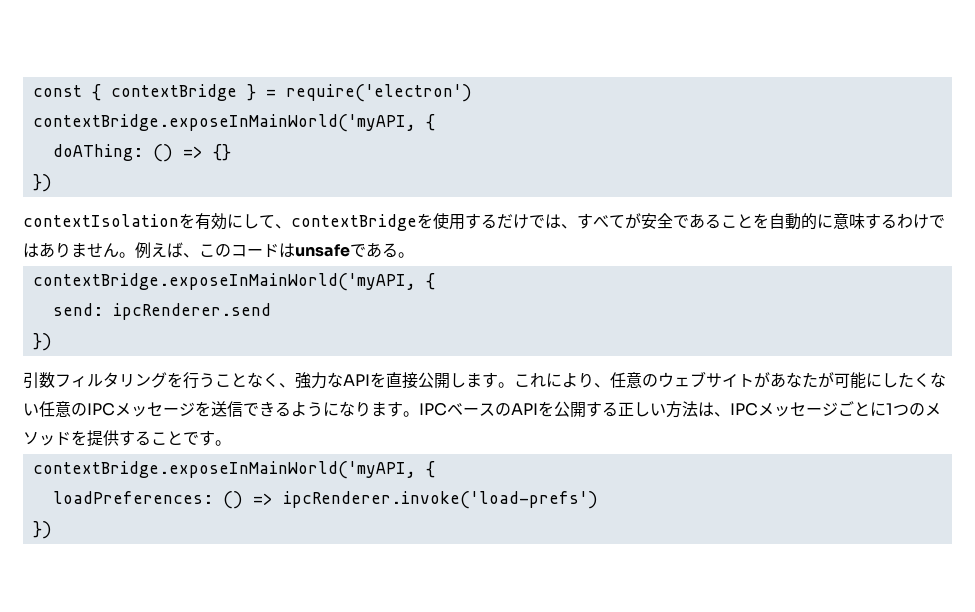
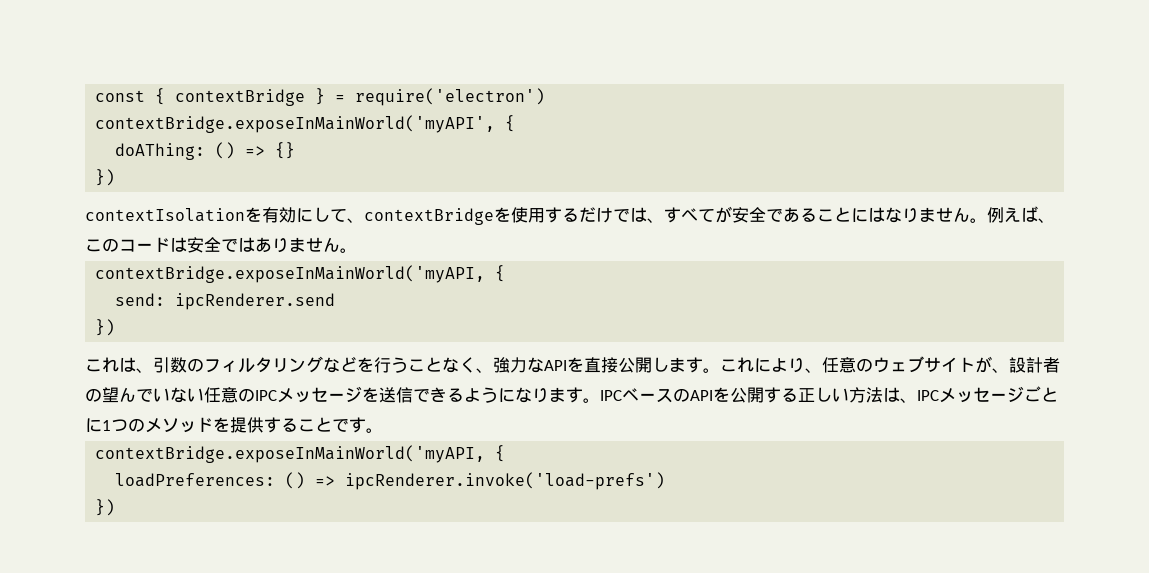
  const { contextBridge } = require('electron')
- contextBridge.exposeInMainWorld('myAPI, {
+ contextBridge.exposeInMainWorld('myAPI', {
- contextIsolationを有効にして、contextBridgeを使用するだけでは、すべてが安全であることを自動的に意味するわけではありません。
+ contextIsolationを有効にして、contextBridgeを使用するだけでは、すべてが安全であることにはなりません。
- 例えば、このコードはunsafeである。
+ 例えば、このコードは安全ではありません。
- 引数フィルタリングを行うことなく、強力なAPIを直接公開します。
+ これは、引数のフィルタリングなどを行うことなく、強力なAPIを直接公開します。
- これにより、任意のウェブサイトがあなたが可能にしたくない任意のIPCメッセージを送信できるようになります。
+ これにより、任意のウェブサイトが、設計者の望んでいない任意のIPCメッセージを送信できるようになります。

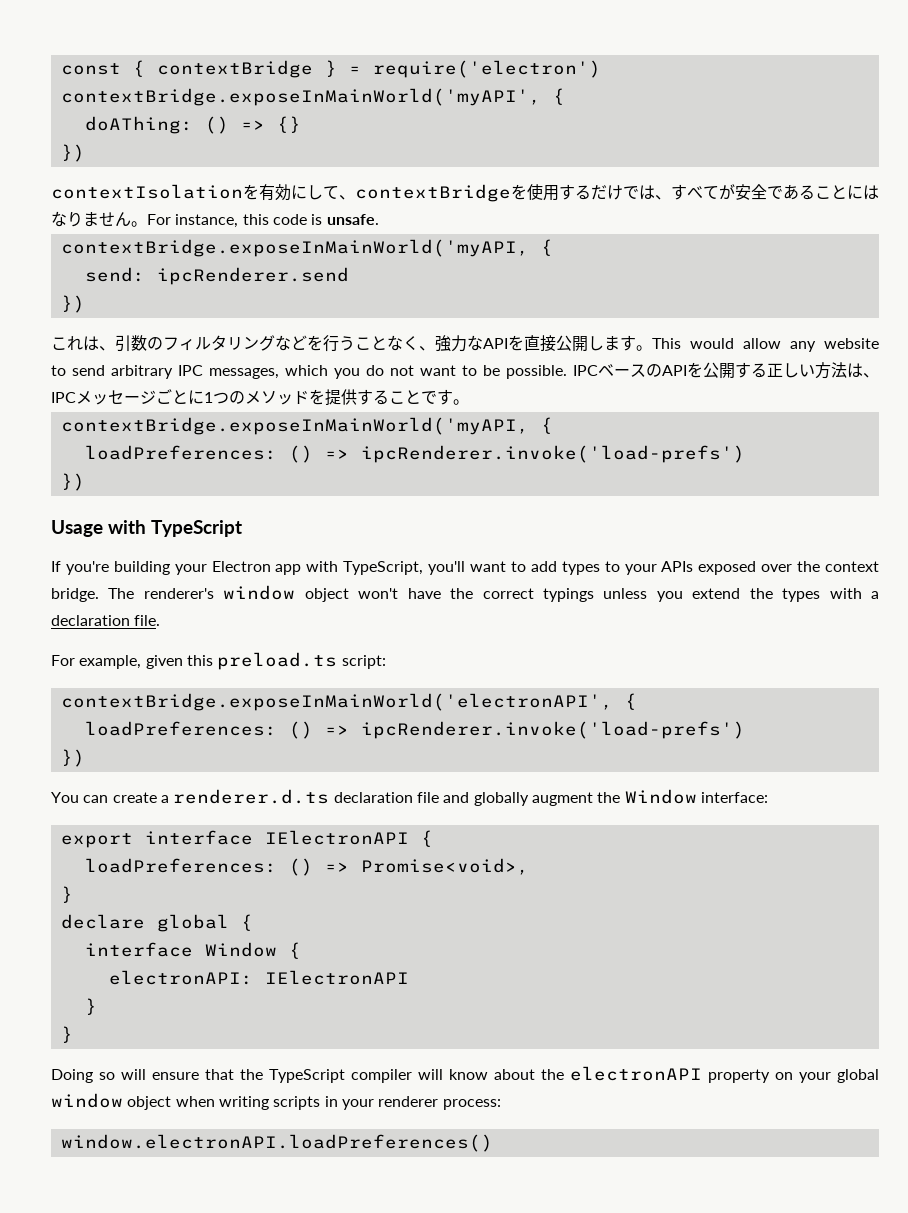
- 例えば、このコードは安全ではありません。
+ For instance, this code is unsafe.
- これにより、任意のウェブサイトが、設計者の望んでいない任意のIPCメッセージを送信できるようになります。
+ This would allow any website to send arbitrary IPC messages, which you do not want to be possible.
+ Usage with TypeScript
+ If you're building your Electron app with TypeScript, you'll want to add types to your APIs exposed over the context bridge. The renderer's window object won't have the correct typings unless you extend the types with a declaration file.
+ For example, given this preload.ts script:
+ contextBridge.exposeInMainWorld('electronAPI', {
+ loadPreferences: () => ipcRenderer.invoke('load-prefs')
+ })
+ You can create a renderer.d.ts declaration file and globally augment the Window interface:
+ export interface IElectronAPI {
+ loadPreferences: () => Promise<void>,
+ }
+ declare global {
+ interface Window {
+ electronAPI: IElectronAPI
+ }
+ }
+ Doing so will ensure that the TypeScript compiler will know about the electronAPI property on your global window object when writing scripts in your renderer process:
+ window.electronAPI.loadPreferences()

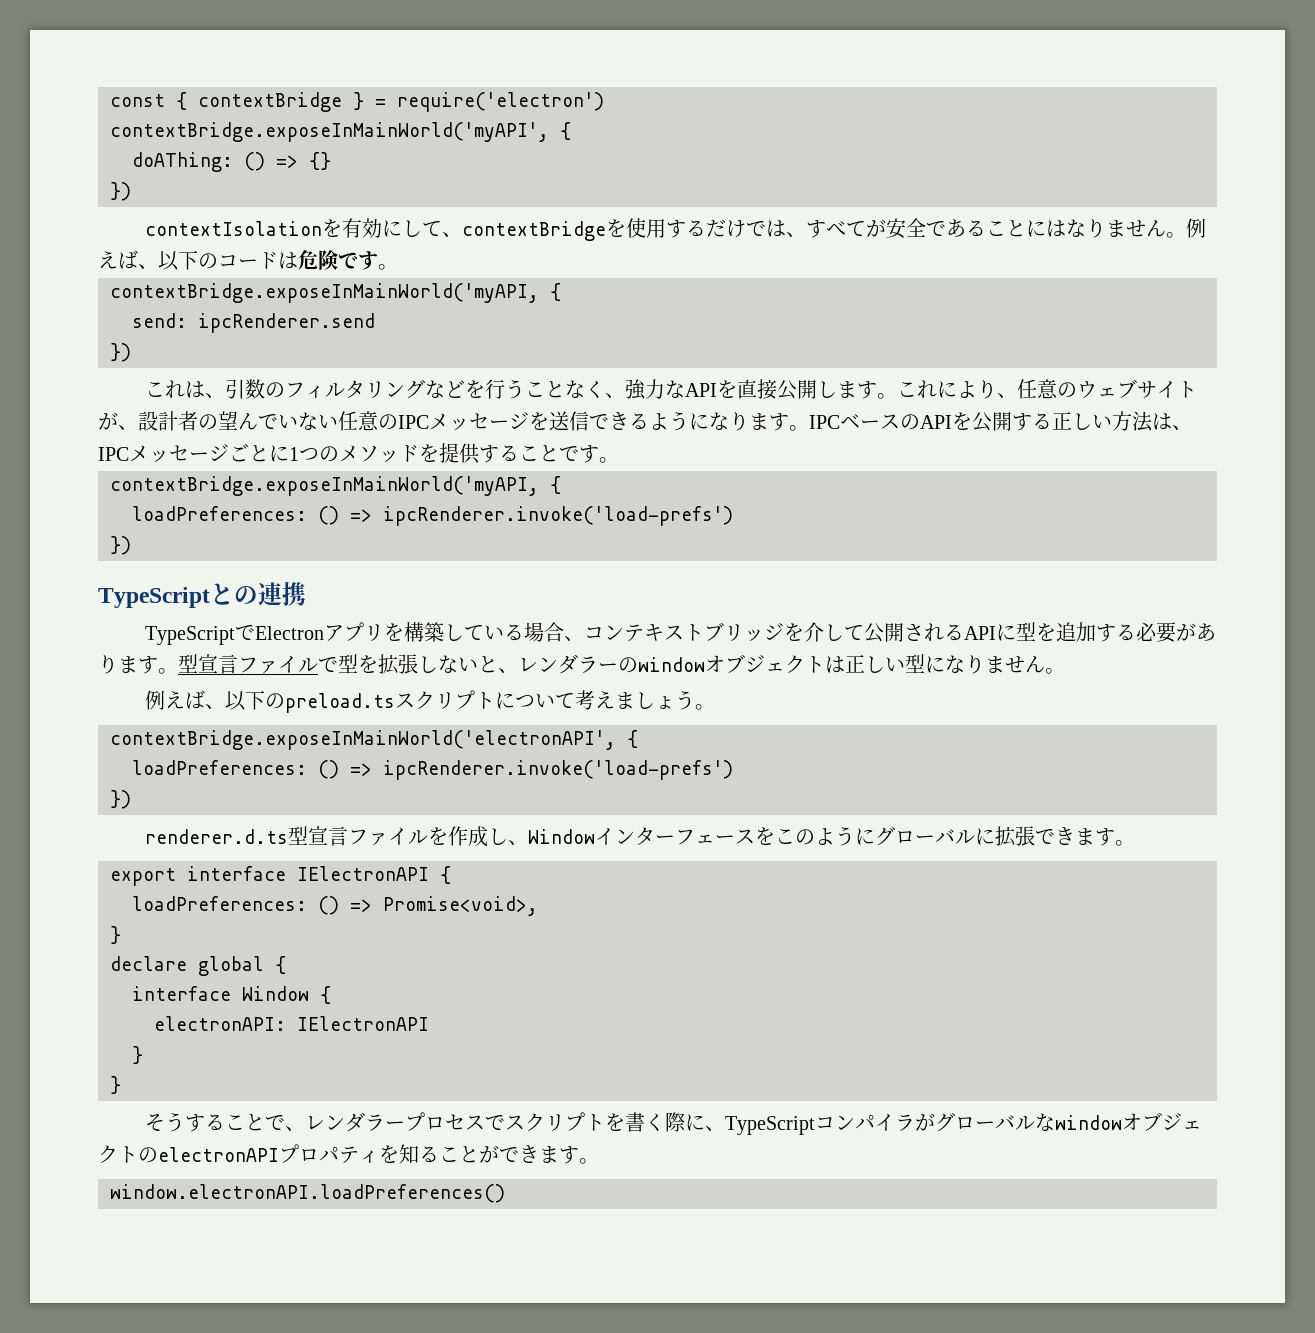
- For instance, this code is unsafe.
+ 例えば、以下のコードは危険です。
- This would allow any website to send arbitrary IPC messages, which you do not want to be possible.
+ これにより、任意のウェブサイトが、設計者の望んでいない任意のIPCメッセージを送信できるようになります。
- Usage with TypeScript
- If you're building your Electron app with TypeScript, you'll want to add types to your APIs exposed over the context bridge. The renderer's window object won't have the correct typings unless you extend the types with a declaration file.
- For example, given this preload.ts script:
+ TypeScriptとの連携
+ TypeScriptでElectronアプリを構築している場合、コンテキストブリッジを介して公開されるAPIに型を追加する必要があります。型宣言ファイルで型を拡張しないと、レンダラーのwindowオブジェクトは正しい型になりません。
+ 例えば、以下のpreload.tsスクリプトについて考えましょう。
- You can create a renderer.d.ts declaration file and globally augment the Window interface:
+ renderer.d.ts型宣言ファイルを作成し、Windowインターフェースをこのようにグローバルに拡張できます。
- Doing so will ensure that the TypeScript compiler will know about the electronAPI property on your global window object when writing scripts in your renderer process:
+ そうすることで、レンダラープロセスでスクリプトを書く際に、TypeScriptコンパイラがグローバルなwindowオブジェクトのelectronAPIプロパティを知ることができます。

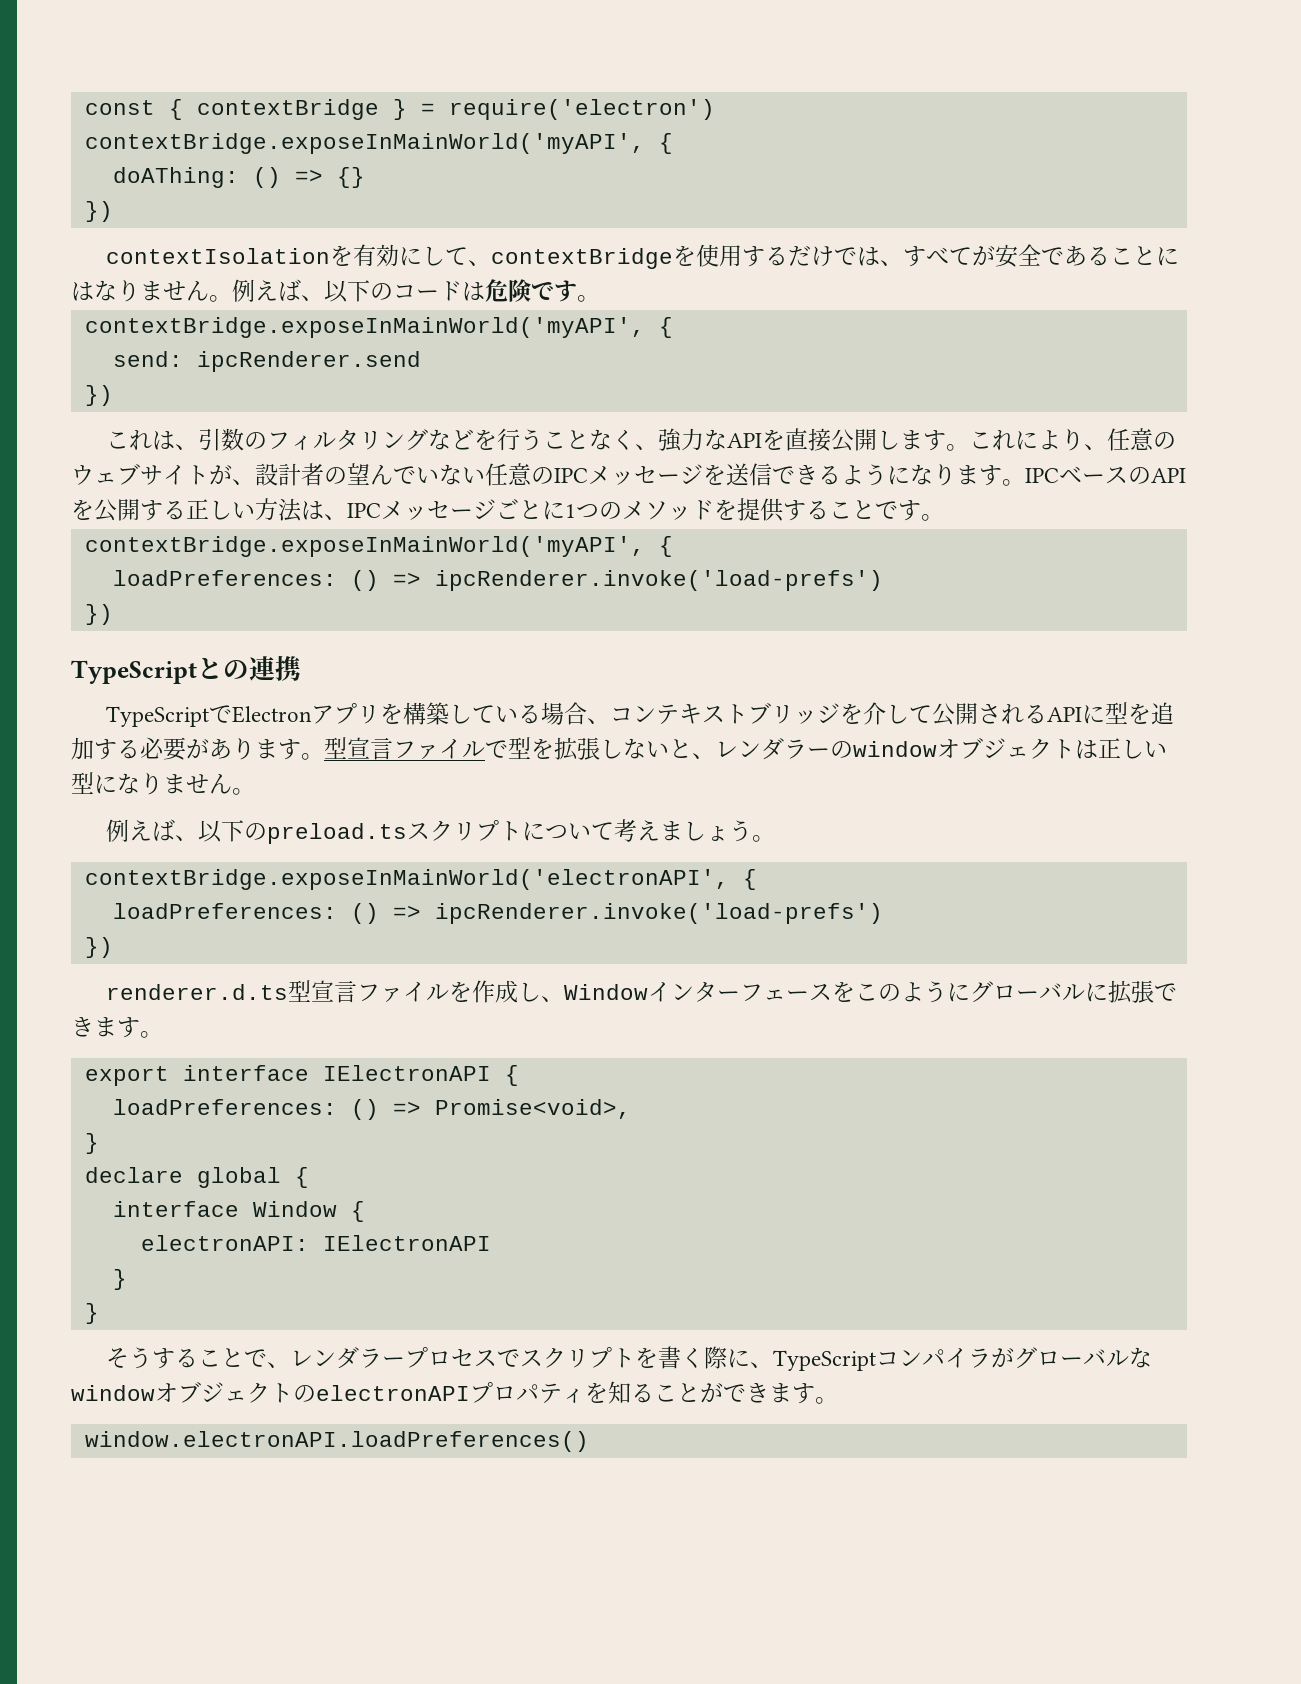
  例えば、以下のコードは危険です。
- contextBridge.exposeInMainWorld('myAPI, {
+ contextBridge.exposeInMainWorld('myAPI', {
  IPCベースのAPIを公開する正しい方法は、IPCメッセージごとに1つのメソッドを提供することです。
- contextBridge.exposeInMainWorld('myAPI, {
+ contextBridge.exposeInMainWorld('myAPI', {

